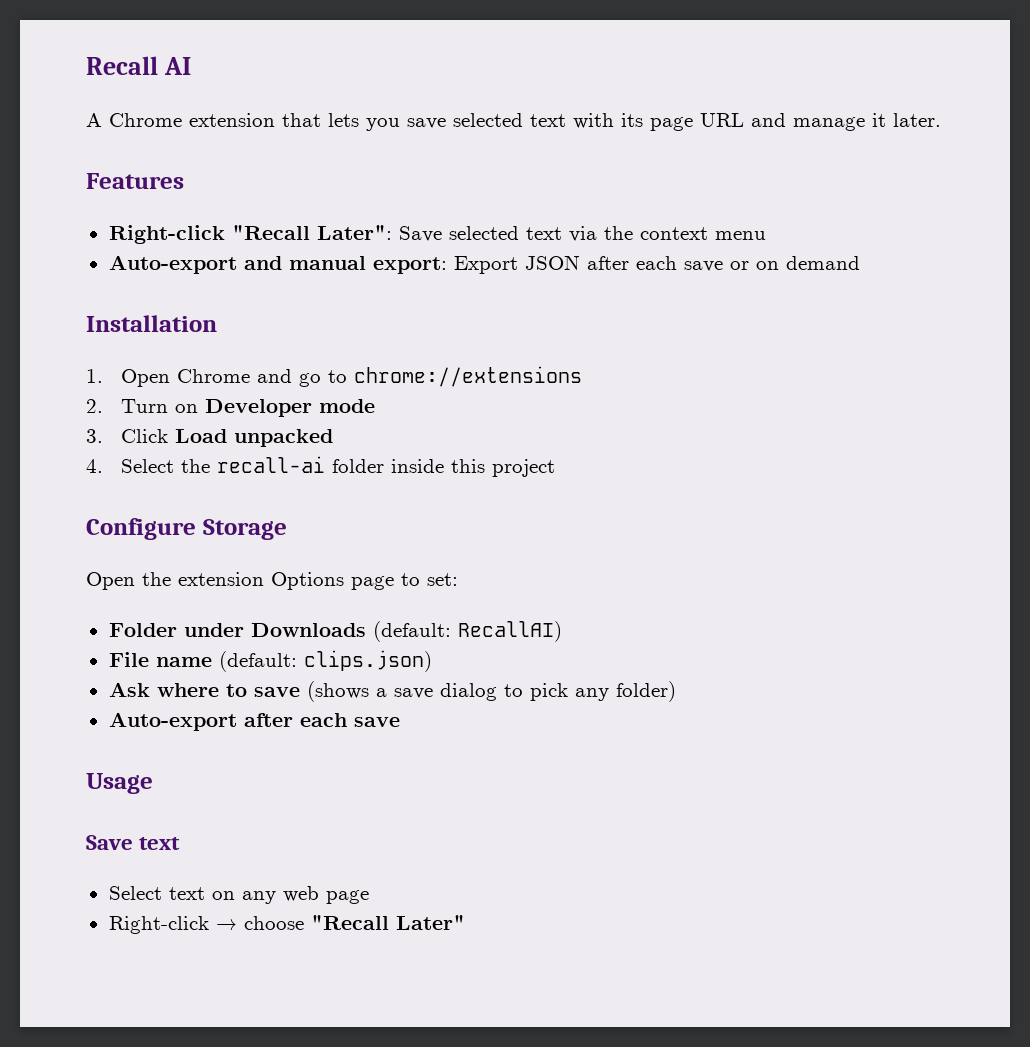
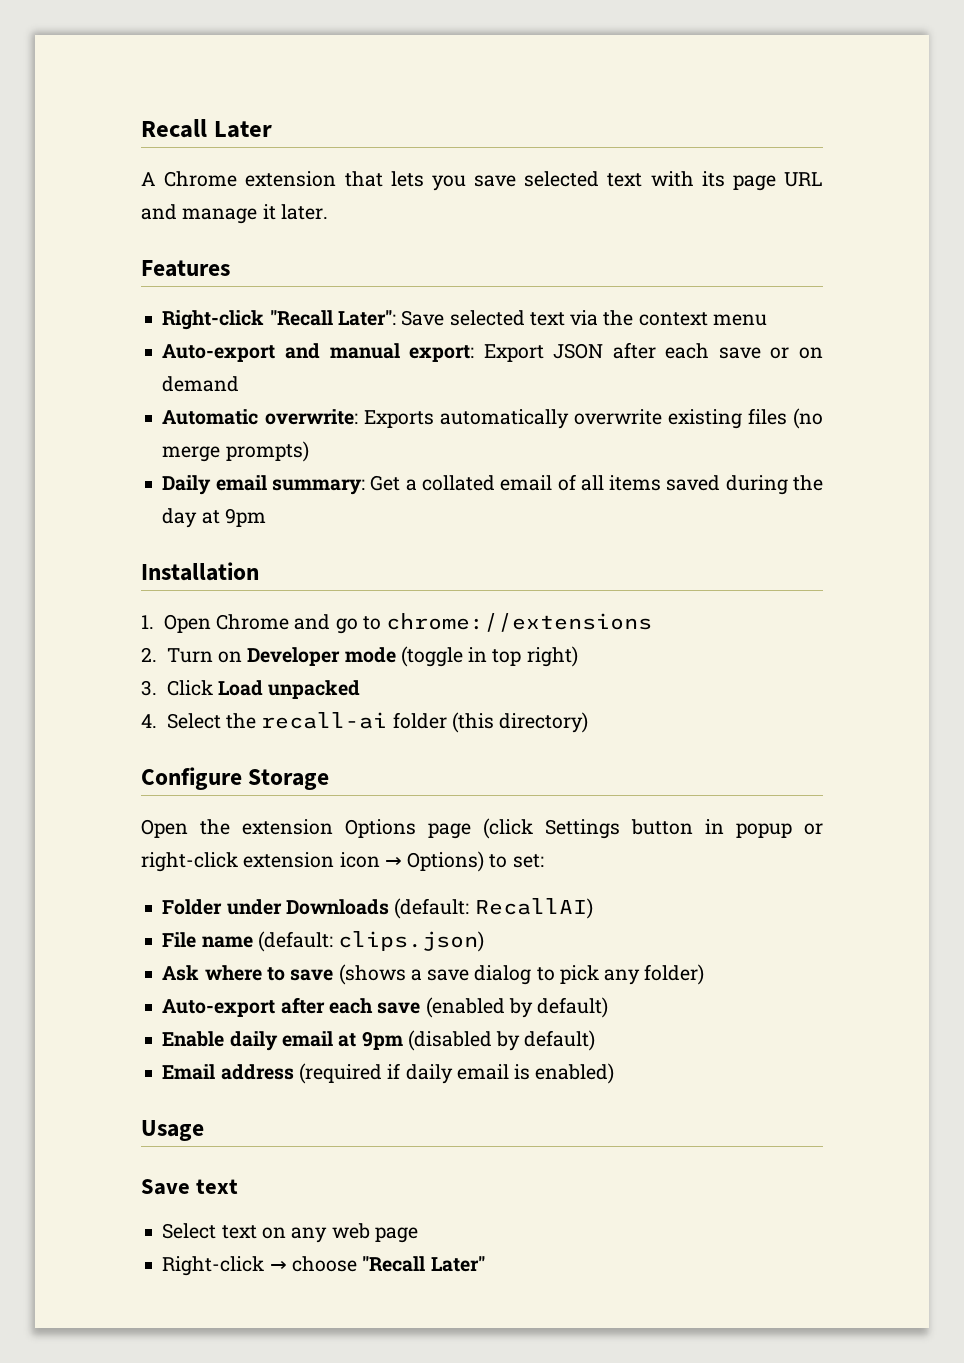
- Recall AI
+ Recall Later
+ Automatic overwrite: Exports automatically overwrite existing files (no merge prompts)
+ Daily email summary: Get a collated email of all items saved during the day at 9pm
- 2. Turn on Developer mode
+ 2. Turn on Developer mode (toggle in top right)
- 4. Select the recall-ai folder inside this project
+ 4. Select the recall-ai folder (this directory)
- Open the extension Options page to set:
+ Open the extension Options page (click Settings button in popup or right-click extension icon → Options) to set:
- Auto-export after each save
+ Auto-export after each save (enabled by default)
+ Enable daily email at 9pm (disabled by default)
+ Email address (required if daily email is enabled)

